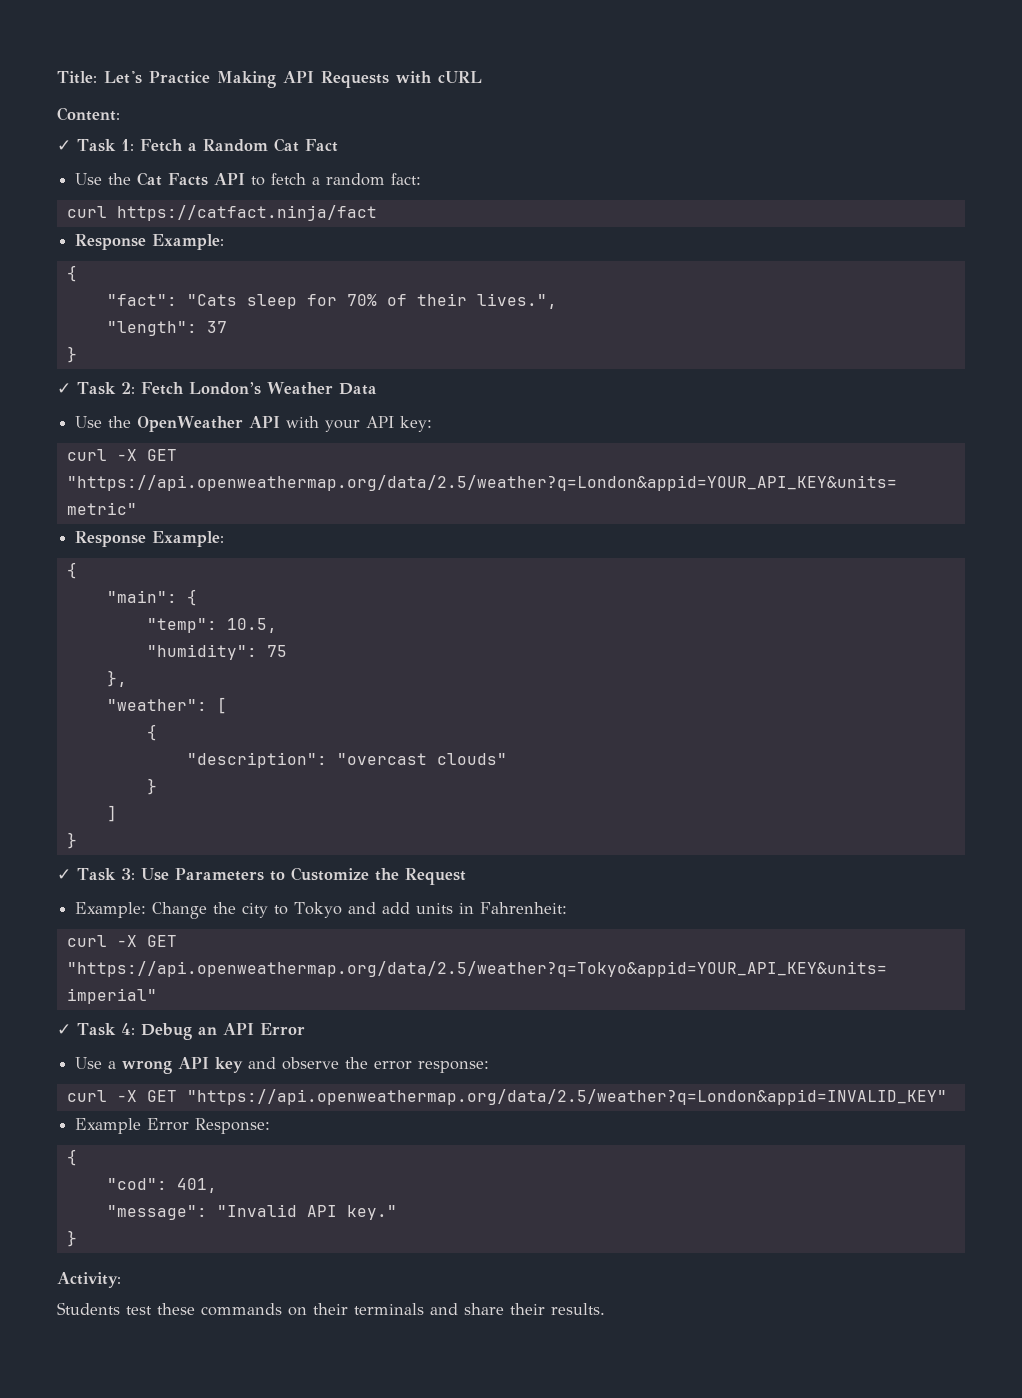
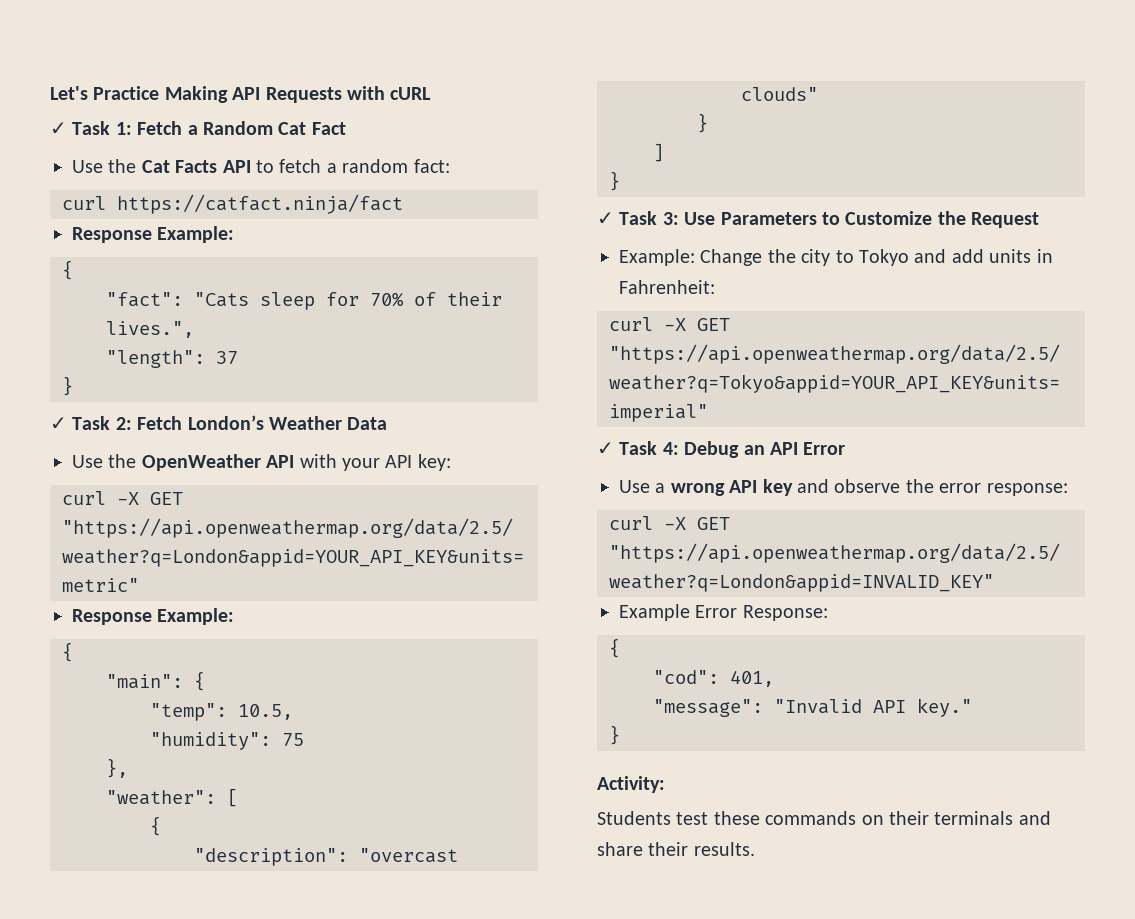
- Title: Let's Practice Making API Requests with cURL
+ Let's Practice Making API Requests with cURL
- Content:

